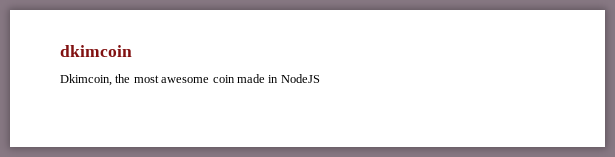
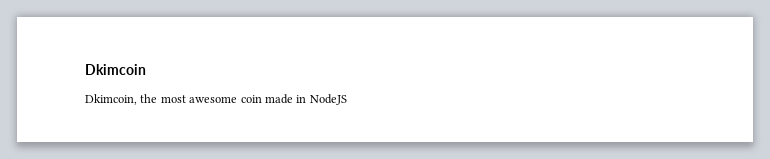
- dkimcoin
+ Dkimcoin

